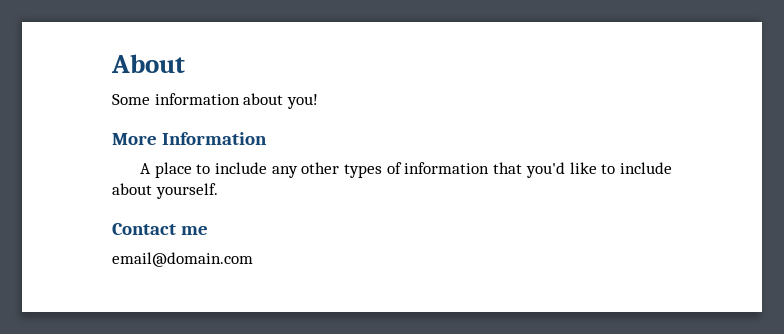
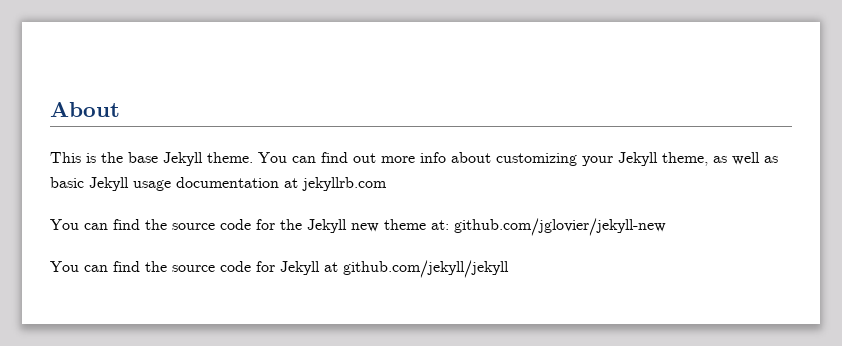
- Some information about you!
- More Information
- A place to include any other types of information that you'd like to include about yourself.
- Contact me
- email@domain.com
+ This is the base Jekyll theme. You can find out more info about customizing your Jekyll theme, as well as basic Jekyll usage documentation at jekyllrb.com
+ You can find the source code for the Jekyll new theme at: github.com/jglovier/jekyll-new
+ You can find the source code for Jekyll at github.com/jekyll/jekyll

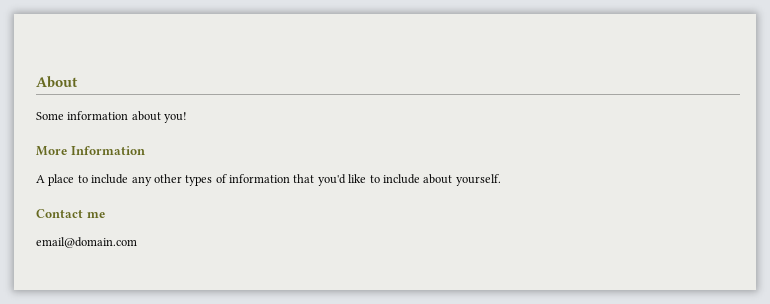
- This is the base Jekyll theme. You can find out more info about customizing your Jekyll theme, as well as basic Jekyll usage documentation at jekyllrb.com
- You can find the source code for the Jekyll new theme at: github.com/jglovier/jekyll-new
- You can find the source code for Jekyll at github.com/jekyll/jekyll
+ Some information about you!
+ More Information
+ A place to include any other types of information that you'd like to include about yourself.
+ Contact me
+ email@domain.com

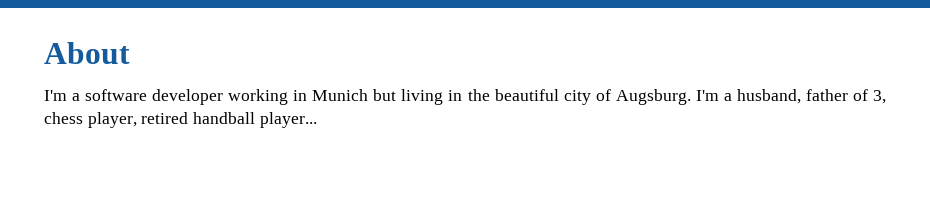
- Some information about you!
- More Information
- A place to include any other types of information that you'd like to include about yourself.
- Contact me
- email@domain.com
+ I'm a software developer working in Munich but living in the beautiful city of Augsburg. I'm a husband, father of 3, chess player, retired handball player...

